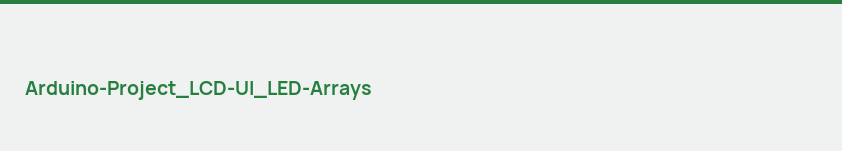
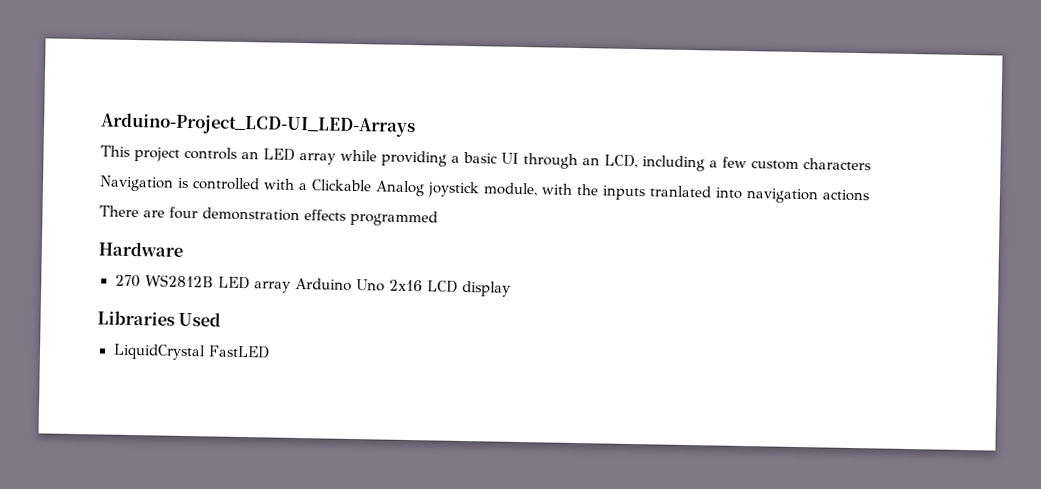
+ This project controls an LED array while providing a basic UI through an LCD, including a few custom characters
+ Navigation is controlled with a Clickable Analog joystick module, with the inputs tranlated into navigation actions
+ There are four demonstration effects programmed
+ Hardware
+ 270 WS2812B LED array Arduino Uno 2x16 LCD display
+ Libraries Used
+ LiquidCrystal FastLED

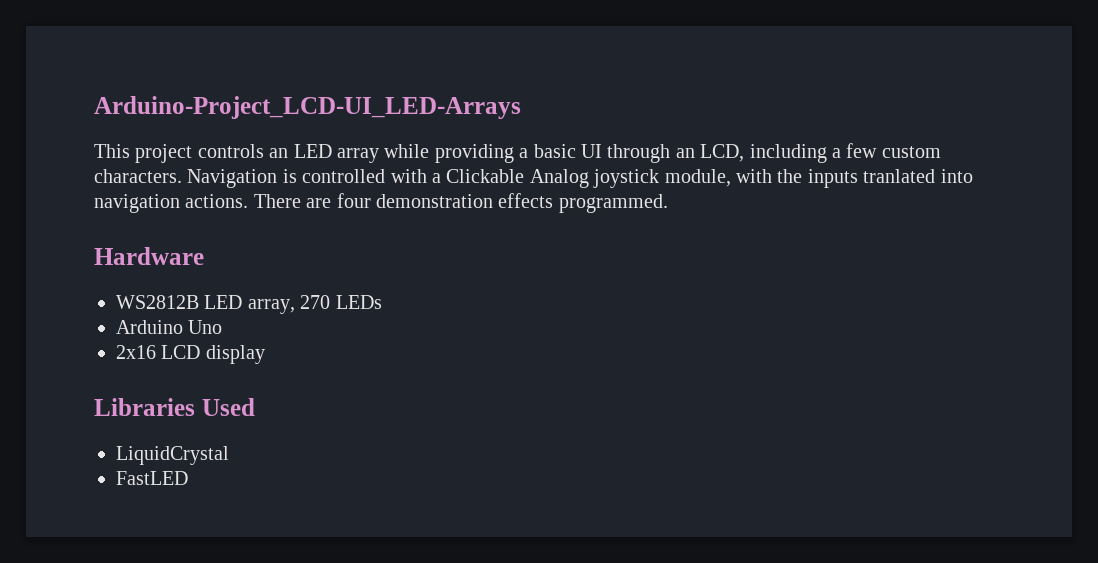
- This project controls an LED array while providing a basic UI through an LCD, including a few custom characters
- Navigation is controlled with a Clickable Analog joystick module, with the inputs tranlated into navigation actions
- There are four demonstration effects programmed
+ This project controls an LED array while providing a basic UI through an LCD, including a few custom characters. Navigation is controlled with a Clickable Analog joystick module, with the inputs tranlated into navigation actions. There are four demonstration effects programmed.
- 270 WS2812B LED array Arduino Uno 2x16 LCD display
+ WS2812B LED array, 270 LEDs
+ Arduino Uno
+ 2x16 LCD display
- LiquidCrystal FastLED
+ LiquidCrystal
+ FastLED

